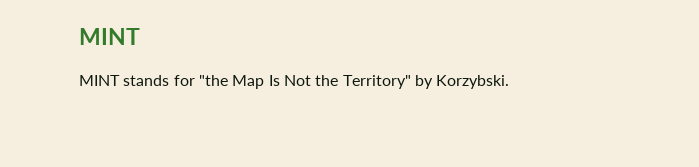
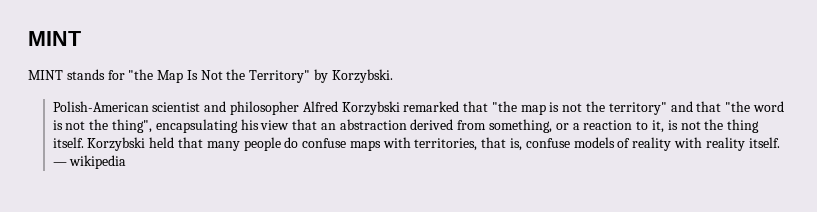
+ Polish-American scientist and philosopher Alfred Korzybski remarked that "the map is not the territory" and that "the word is not the thing", encapsulating his view that an abstraction derived from something, or a reaction to it, is not the thing itself. Korzybski held that many people do confuse maps with territories, that is, confuse models of reality with reality itself. — wikipedia

